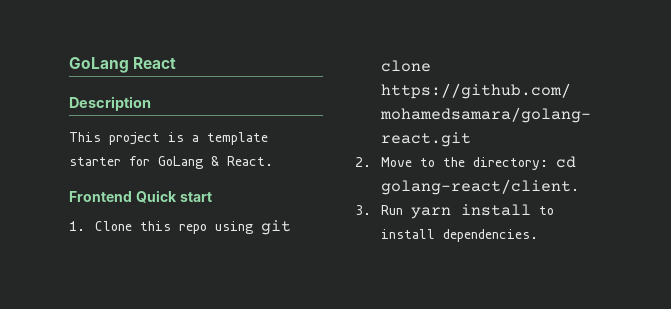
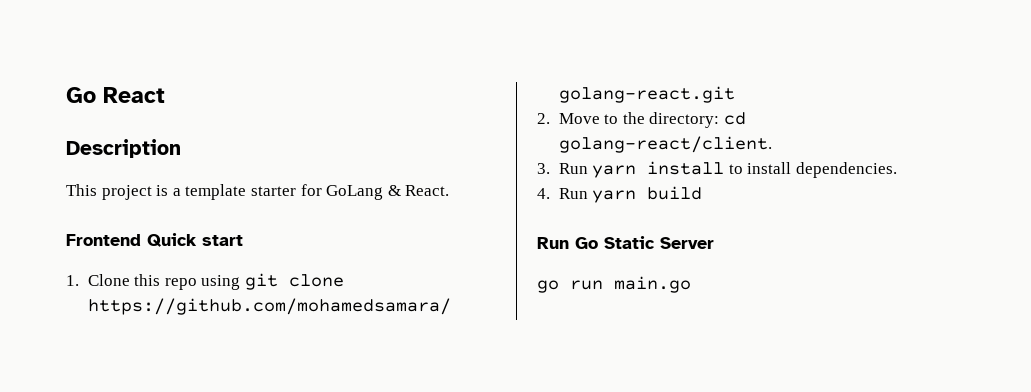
- GoLang React
+ Go React
+ 4. Run yarn build
+ Run Go Static Server
+ go run main.go

